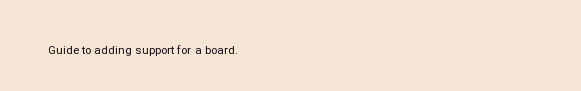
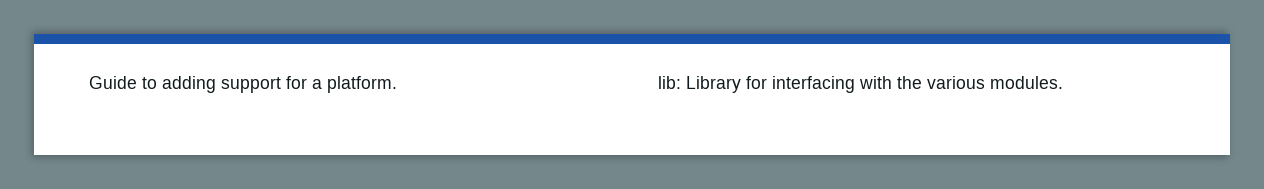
- Guide to adding support for a board.
+ Guide to adding support for a platform.
+ lib: Library for interfacing with the various modules.

